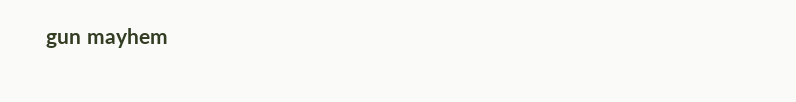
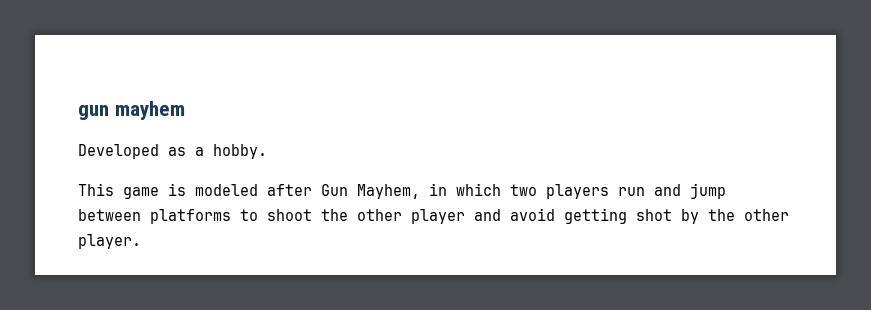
+ Developed as a hobby.
+ This game is modeled after Gun Mayhem, in which two players run and jump between platforms to shoot the other player and avoid getting shot by the other player.

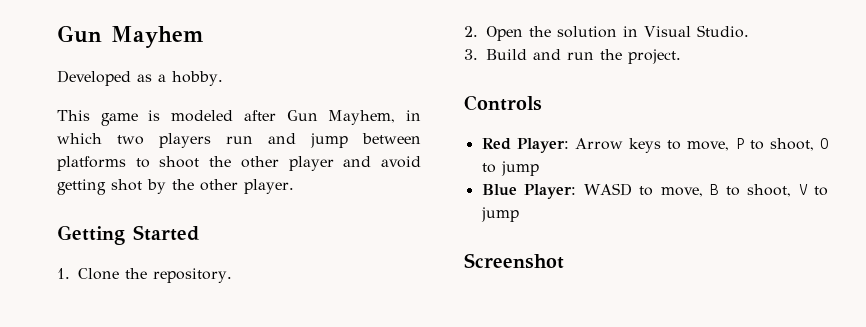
- gun mayhem
+ Gun Mayhem
+ Getting Started
+ 1. Clone the repository.
+ 2. Open the solution in Visual Studio.
+ 3. Build and run the project.
+ Controls
+ Red Player: Arrow keys to move, P to shoot, O to jump
+ Blue Player: WASD to move, B to shoot, V to jump
+ Screenshot

